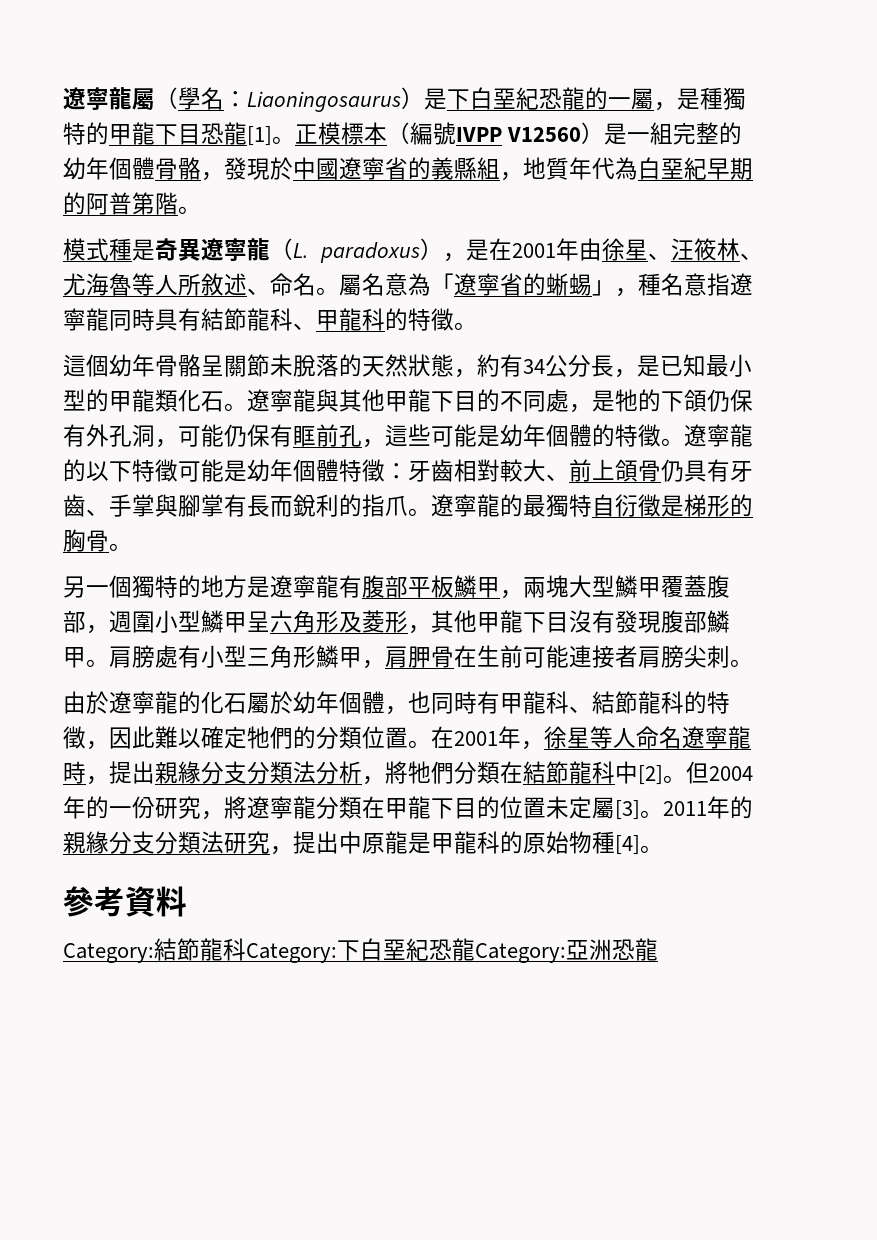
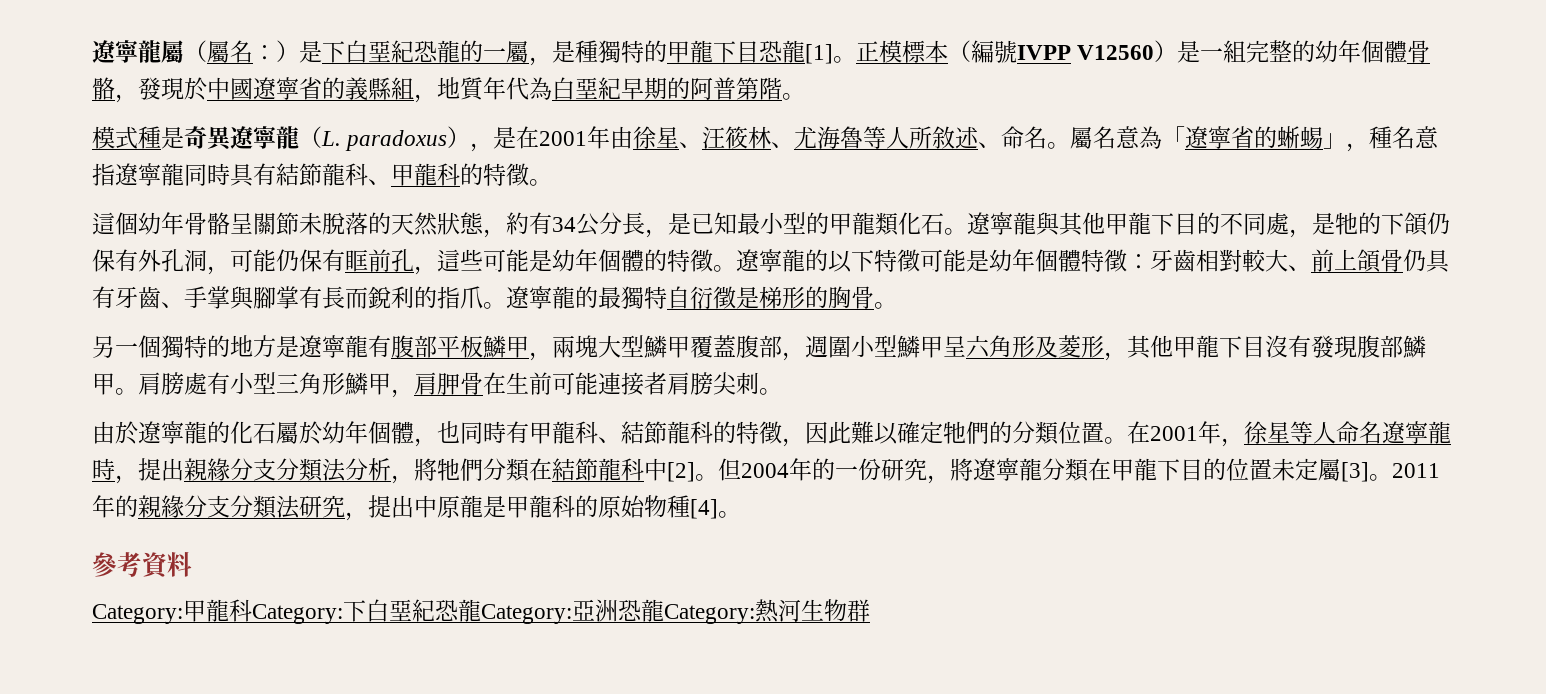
- 遼寧龍屬（學名：Liaoningosaurus）是下白堊紀恐龍的一屬，是種獨特的甲龍下目恐龍[1]。
+ 遼寧龍屬（屬名：）是下白堊紀恐龍的一屬，是種獨特的甲龍下目恐龍[1]。
- Category:結節龍科Category:下白堊紀恐龍Category:亞洲恐龍
+ Category:甲龍科Category:下白堊紀恐龍Category:亞洲恐龍Category:熱河生物群

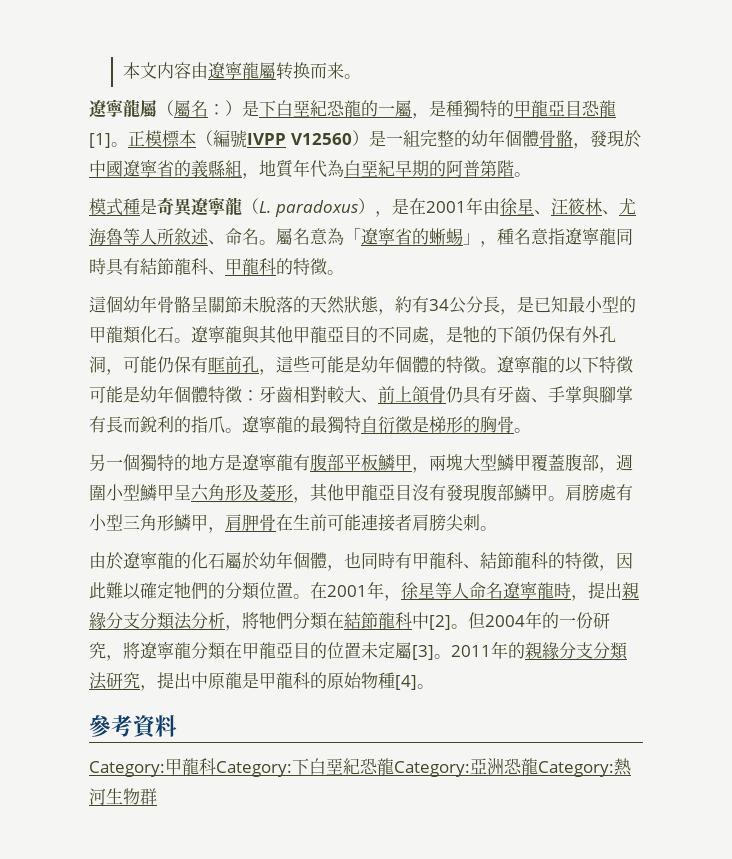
+ 本文内容由遼寧龍屬转换而来。
- 遼寧龍屬（屬名：）是下白堊紀恐龍的一屬，是種獨特的甲龍下目恐龍[1]。
+ 遼寧龍屬（屬名：）是下白堊紀恐龍的一屬，是種獨特的甲龍亞目恐龍[1]。
- 遼寧龍與其他甲龍下目的不同處，是牠的下頜仍保有外孔洞，可能仍保有眶前孔，這些可能是幼年個體的特徵。
+ 遼寧龍與其他甲龍亞目的不同處，是牠的下頜仍保有外孔洞，可能仍保有眶前孔，這些可能是幼年個體的特徵。
- 另一個獨特的地方是遼寧龍有腹部平板鱗甲，兩塊大型鱗甲覆蓋腹部，週圍小型鱗甲呈六角形及菱形，其他甲龍下目沒有發現腹部鱗甲。
+ 另一個獨特的地方是遼寧龍有腹部平板鱗甲，兩塊大型鱗甲覆蓋腹部，週圍小型鱗甲呈六角形及菱形，其他甲龍亞目沒有發現腹部鱗甲。
- 但2004年的一份研究，將遼寧龍分類在甲龍下目的位置未定屬[3]。
+ 但2004年的一份研究，將遼寧龍分類在甲龍亞目的位置未定屬[3]。

